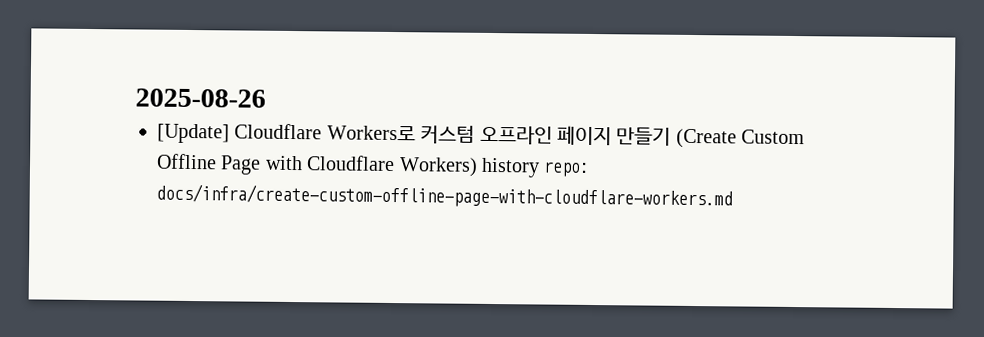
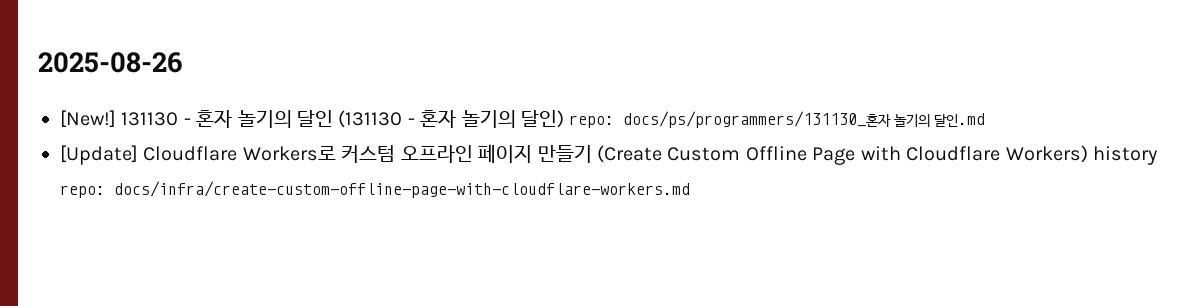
+ [New!] 131130 - 혼자 놀기의 달인 (131130 - 혼자 놀기의 달인) repo: docs/ps/programmers/131130_혼자 놀기의 달인.md

